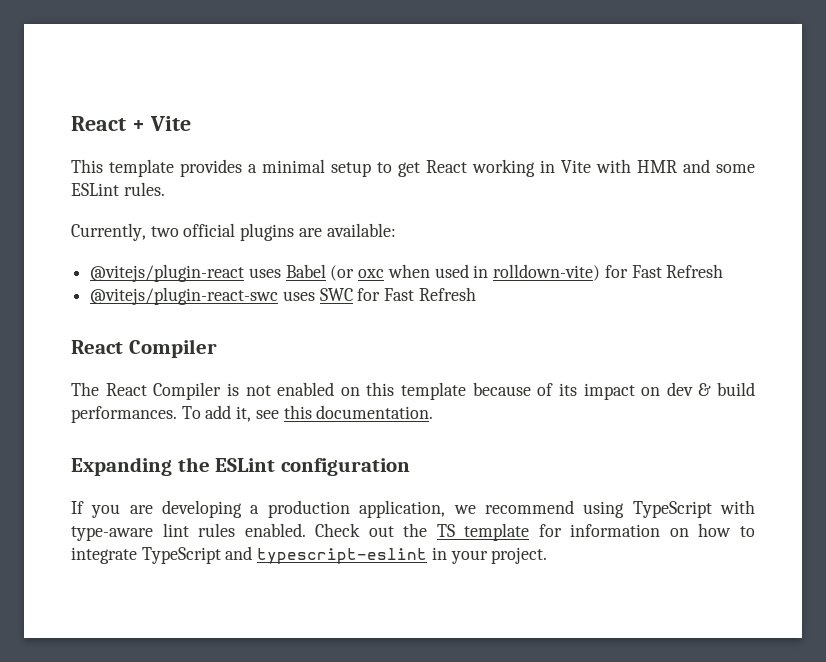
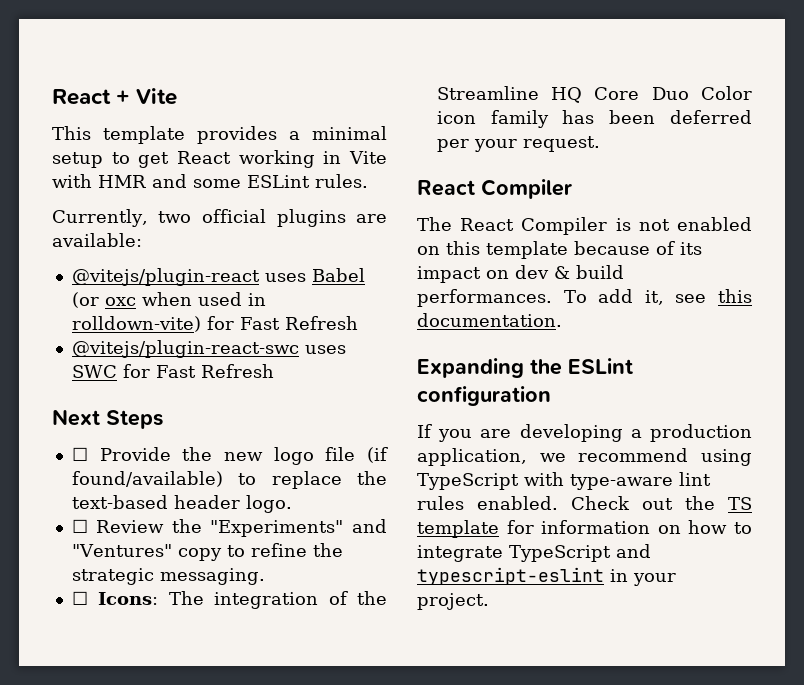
+ Next Steps
+ ☐ Provide the new logo file (if found/available) to replace the text-based header logo.
+ ☐ Review the "Experiments" and "Ventures" copy to refine the strategic messaging.
+ ☐ Icons: The integration of the Streamline HQ Core Duo Color icon family has been deferred per your request.

